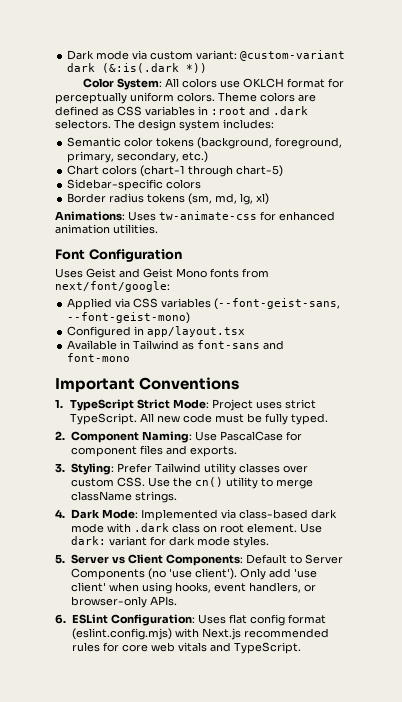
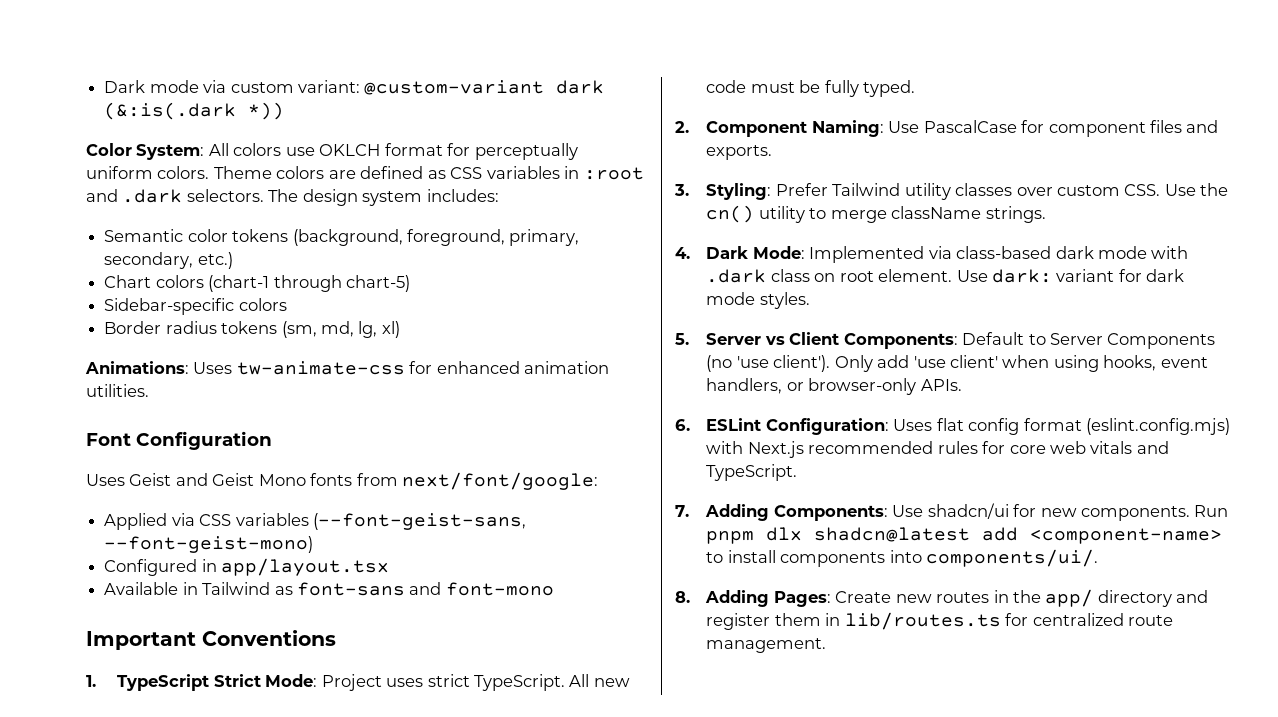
+ 7. Adding Components: Use shadcn/ui for new components. Run pnpm dlx shadcn@latest add <component-name> to install components into components/ui/.
+ 8. Adding Pages: Create new routes in the app/ directory and register them in lib/routes.ts for centralized route management.

